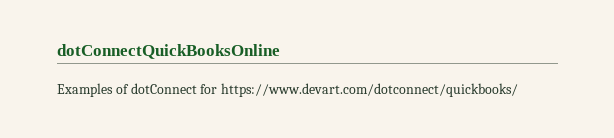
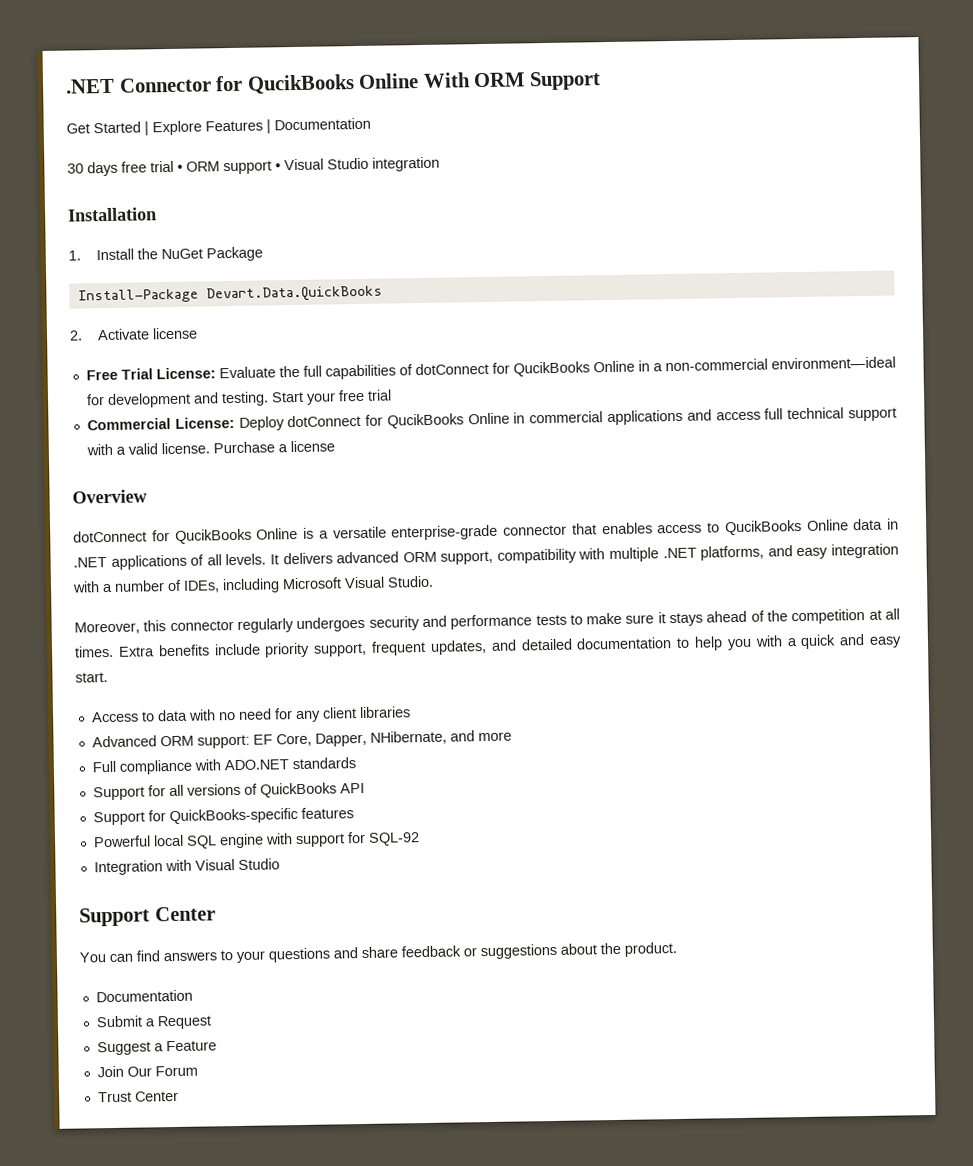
- dotConnectQuickBooksOnline
- Examples of dotConnect for https://www.devart.com/dotconnect/quickbooks/
+ .NET Connector for QucikBooks Online With ORM Support
+ Get Started | Explore Features | Documentation
+ 30 days free trial • ORM support • Visual Studio integration
+ Installation
+ 1. Install the NuGet Package
+ Install-Package Devart.Data.QuickBooks
+ 2. Activate license
+ Free Trial License: Evaluate the full capabilities of dotConnect for QucikBooks Online in a non-commercial environment—ideal for development and testing. Start your free trial
+ Commercial License: Deploy dotConnect for QucikBooks Online in commercial applications and access full technical support with a valid license. Purchase a license
+ Overview
+ dotConnect for QucikBooks Online is a versatile enterprise-grade connector that enables access to QucikBooks Online data in .NET applications of all levels. It delivers advanced ORM support, compatibility with multiple .NET platforms, and easy integration with a number of IDEs, including Microsoft Visual Studio.
+ Moreover, this connector regularly undergoes security and performance tests to make sure it stays ahead of the competition at all times. Extra benefits include priority support, frequent updates, and detailed documentation to help you with a quick and easy start.
+ Access to data with no need for any client libraries
+ Advanced ORM support: EF Core, Dapper, NHibernate, and more
+ Full compliance with ADO.NET standards
+ Support for all versions of QuickBooks API
+ Support for QuickBooks-specific features
+ Powerful local SQL engine with support for SQL-92
+ Integration with Visual Studio
+ Support Center
+ You can find answers to your questions and share feedback or suggestions about the product.
+ Documentation
+ Submit a Request
+ Suggest a Feature
+ Join Our Forum
+ Trust Center

